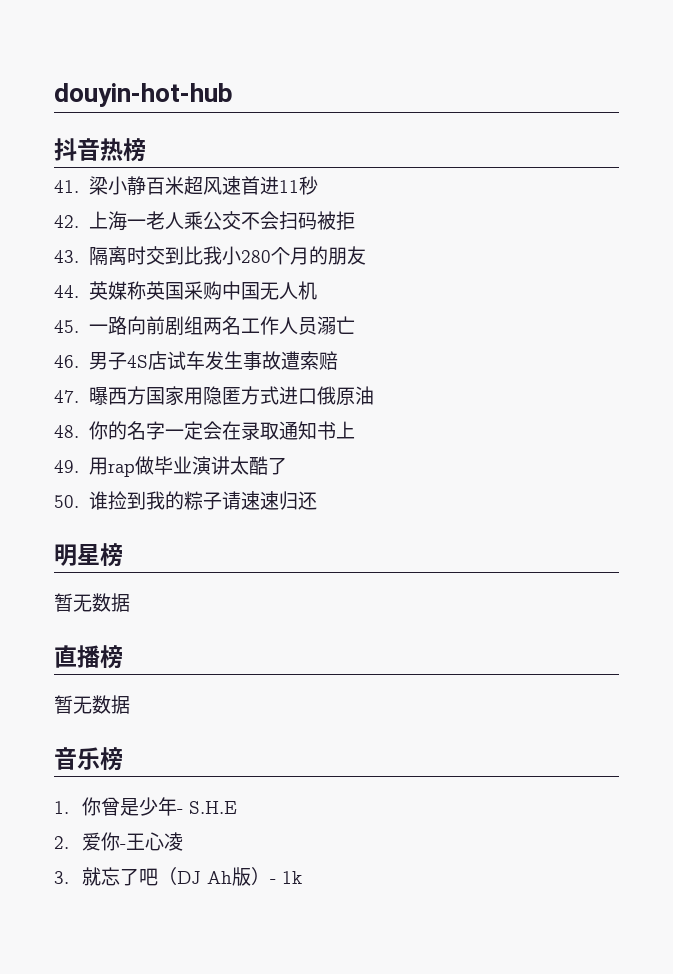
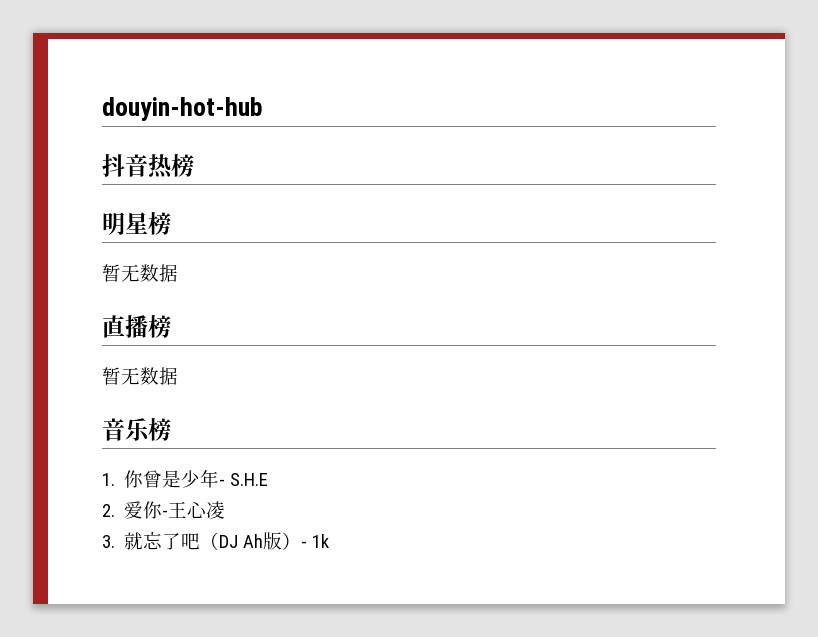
- 41.梁小静百米超风速首进11秒
- 42.上海一老人乘公交不会扫码被拒
- 43.隔离时交到比我小280个月的朋友
- 44.英媒称英国采购中国无人机
- 45.一路向前剧组两名工作人员溺亡
- 46.男子4S店试车发生事故遭索赔
- 47.曝西方国家用隐匿方式进口俄原油
- 48.你的名字一定会在录取通知书上
- 49.用rap做毕业演讲太酷了
- 50.谁捡到我的粽子请速速归还

